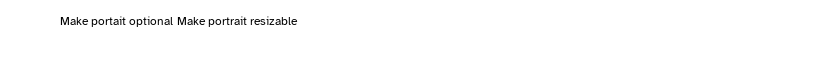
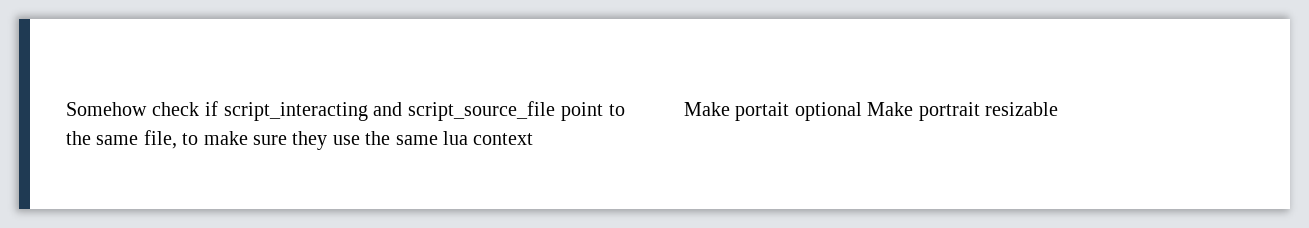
+ Somehow check if script_interacting and script_source_file point to the same file, to make sure they use the same lua context

